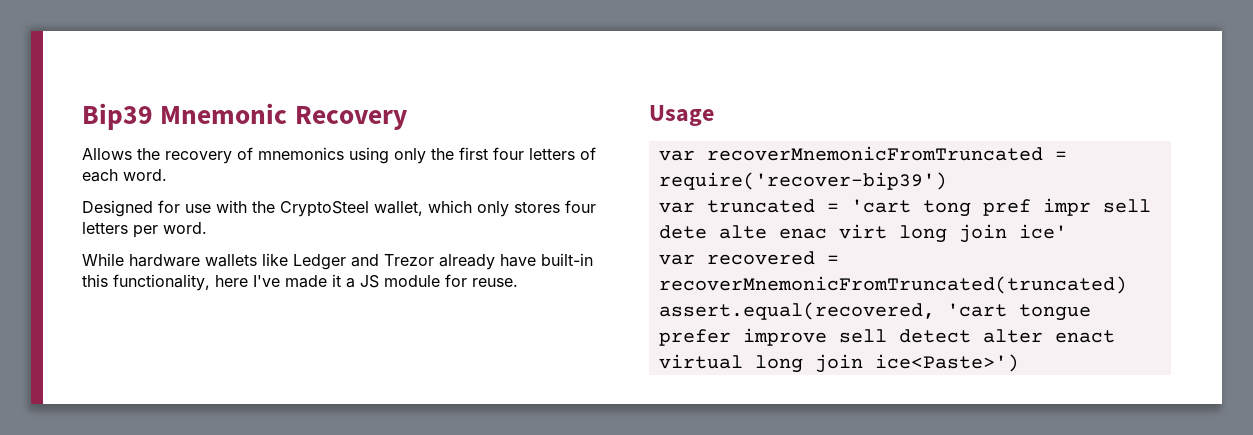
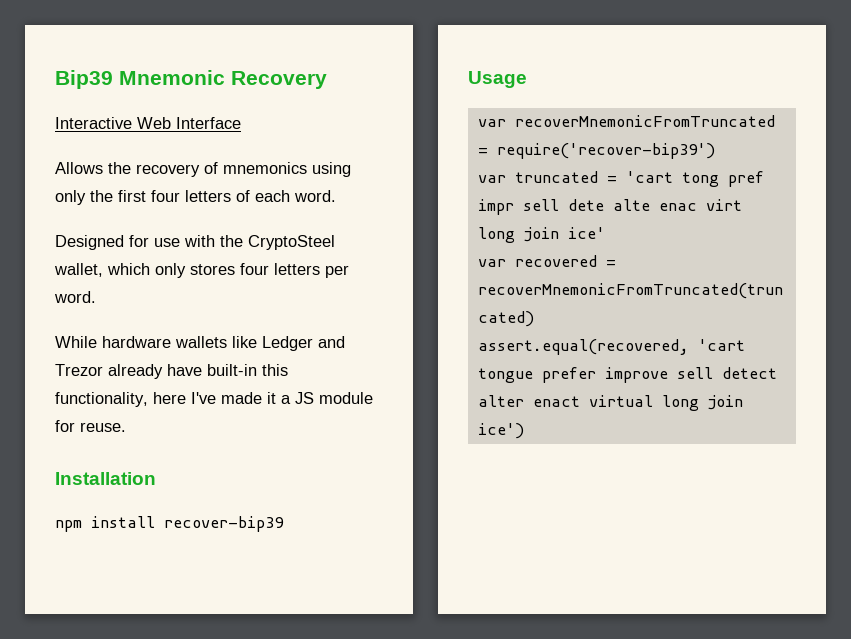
+ Interactive Web Interface
+ Installation
+ npm install recover-bip39
- assert.equal(recovered, 'cart tongue prefer improve sell detect alter enact virtual long join ice<Paste>')
+ assert.equal(recovered, 'cart tongue prefer improve sell detect alter enact virtual long join ice')

